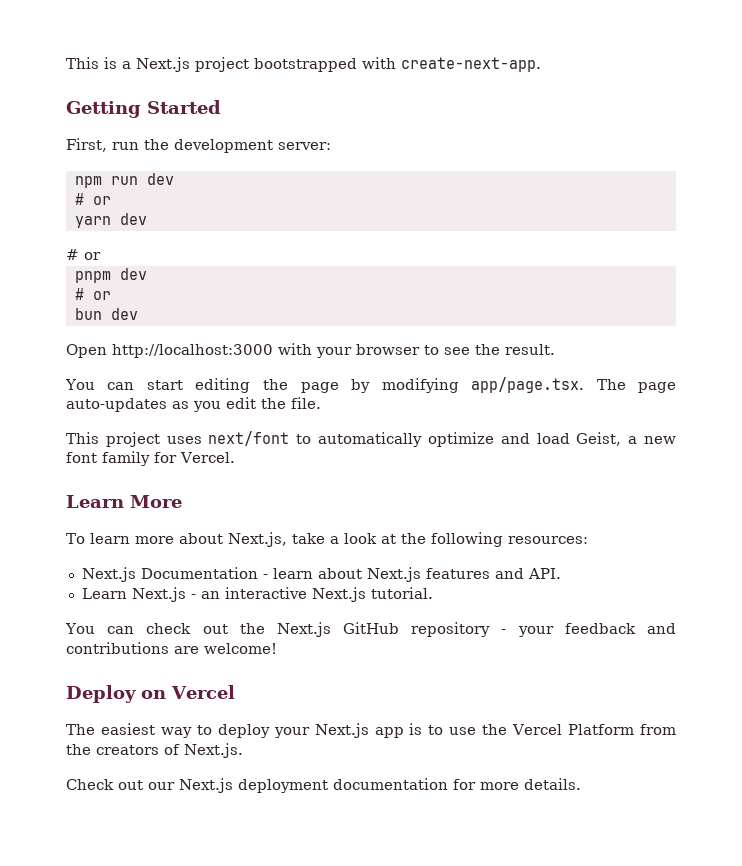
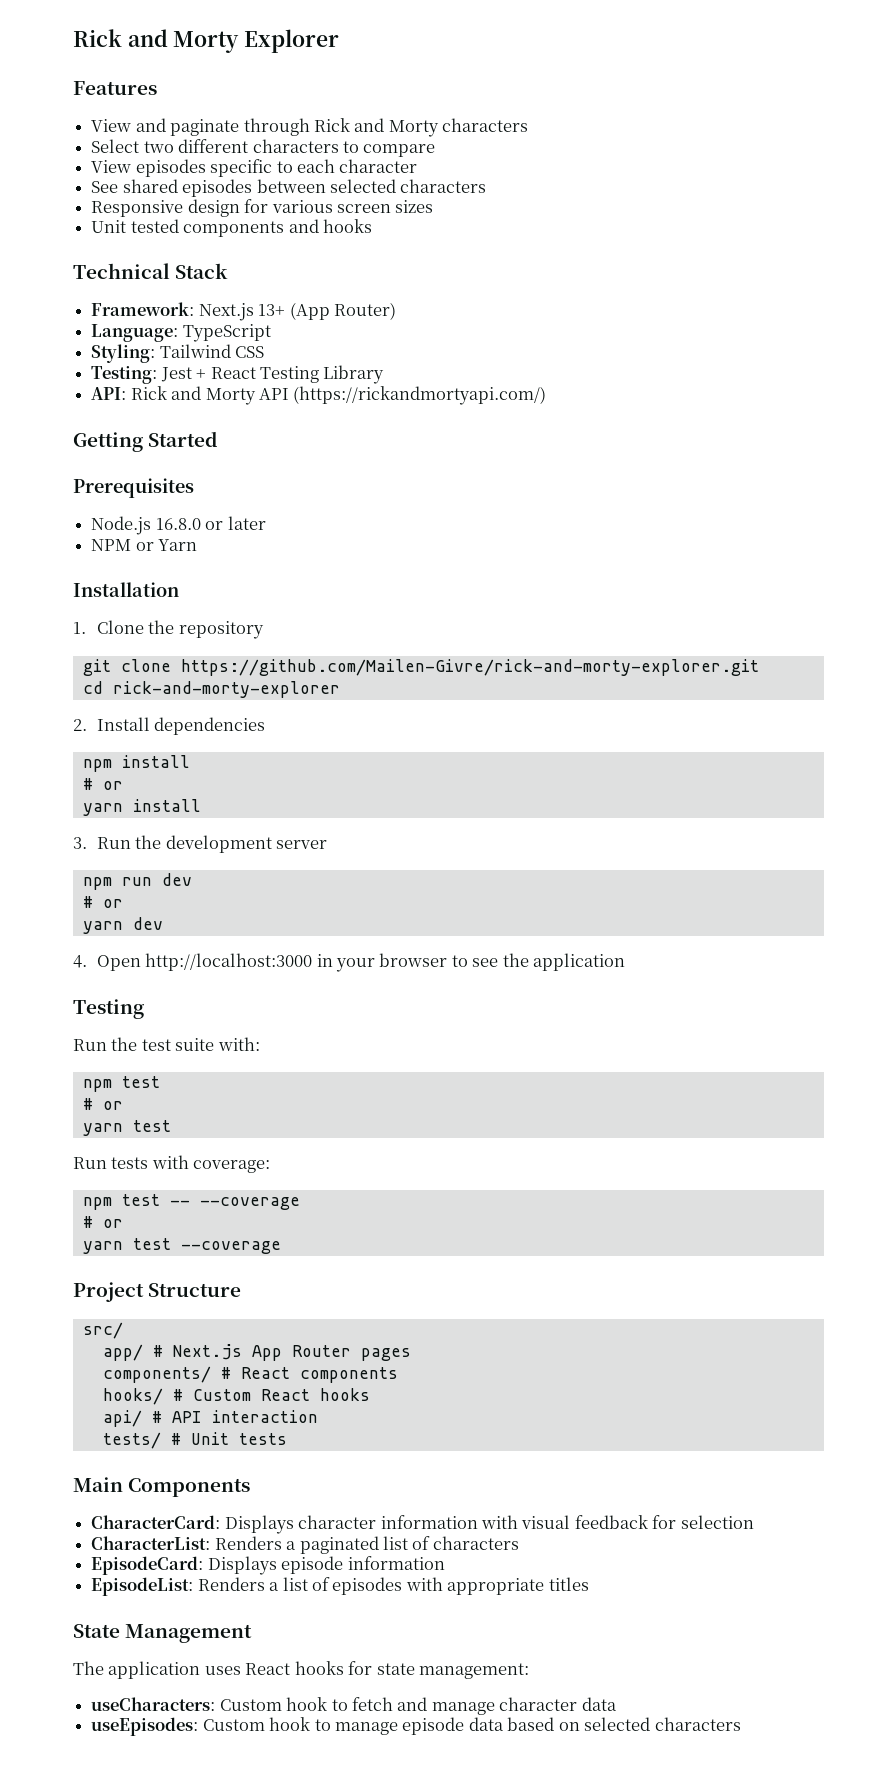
- This is a Next.js project bootstrapped with create-next-app.
+ Rick and Morty Explorer
+ Features
+ View and paginate through Rick and Morty characters
+ Select two different characters to compare
+ View episodes specific to each character
+ See shared episodes between selected characters
+ Responsive design for various screen sizes
+ Unit tested components and hooks
+ Technical Stack
+ Framework: Next.js 13+ (App Router)
+ Language: TypeScript
+ Styling: Tailwind CSS
+ Testing: Jest + React Testing Library
+ API: Rick and Morty API (https://rickandmortyapi.com/)
  Getting Started
- First, run the development server:
+ Prerequisites
+ Node.js 16.8.0 or later
+ NPM or Yarn
+ Installation
+ 1. Clone the repository
+ git clone https://github.com/Mailen-Givre/rick-and-morty-explorer.git
+ cd rick-and-morty-explorer
+ 2. Install dependencies
+ npm install
+ # or
+ yarn install
+ 3. Run the development server
  yarn dev
+ 4. Open http://localhost:3000 in your browser to see the application
+ Testing
+ Run the test suite with:
+ npm test
  # or
- pnpm dev
+ yarn test
+ Run tests with coverage:
+ npm test -- --coverage
  # or
- bun dev
- Open http://localhost:3000 with your browser to see the result.
- You can start editing the page by modifying app/page.tsx. The page auto-updates as you edit the file.
- This project uses next/font to automatically optimize and load Geist, a new font family for Vercel.
- Learn More
- To learn more about Next.js, take a look at the following resources:
- Next.js Documentation - learn about Next.js features and API.
- Learn Next.js - an interactive Next.js tutorial.
- You can check out the Next.js GitHub repository - your feedback and contributions are welcome!
- Deploy on Vercel
- The easiest way to deploy your Next.js app is to use the Vercel Platform from the creators of Next.js.
- Check out our Next.js deployment documentation for more details.
+ yarn test --coverage
+ Project Structure
+ src/
+ app/ # Next.js App Router pages
+ components/ # React components
+ hooks/ # Custom React hooks
+ api/ # API interaction
+ tests/ # Unit tests
+ Main Components
+ CharacterCard: Displays character information with visual feedback for selection
+ CharacterList: Renders a paginated list of characters
+ EpisodeCard: Displays episode information
+ EpisodeList: Renders a list of episodes with appropriate titles
+ State Management
+ The application uses React hooks for state management:
+ useCharacters: Custom hook to fetch and manage character data
+ useEpisodes: Custom hook to manage episode data based on selected characters

